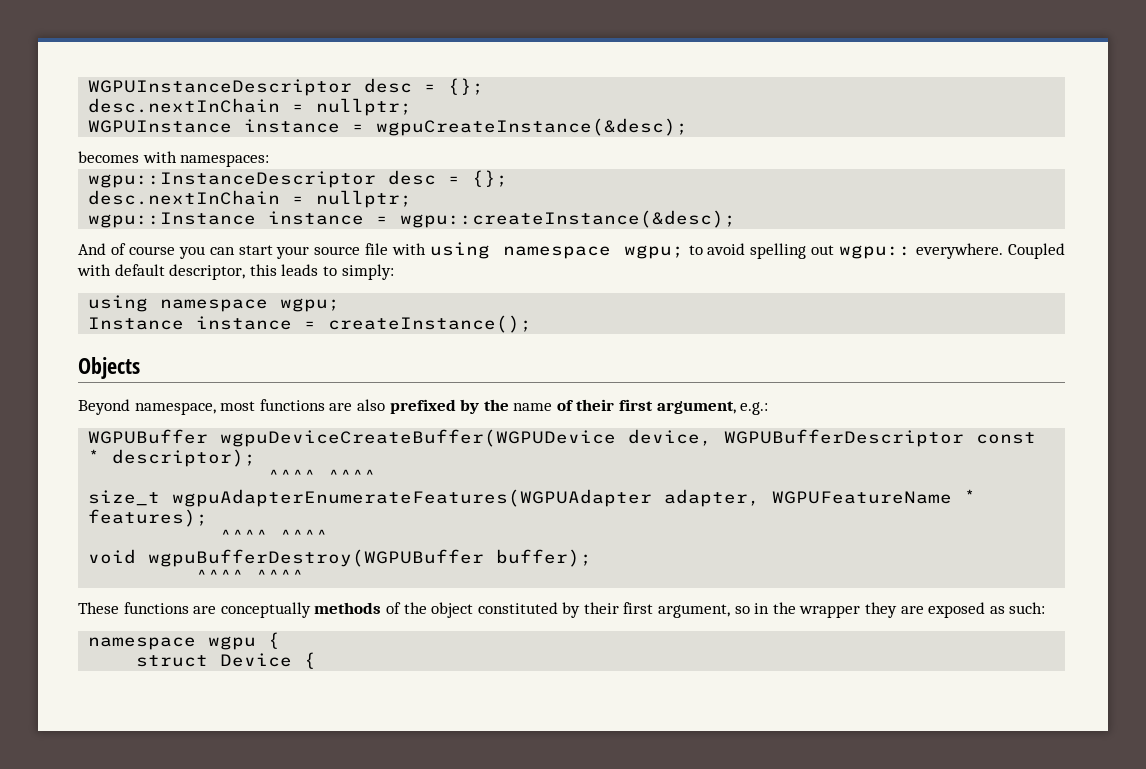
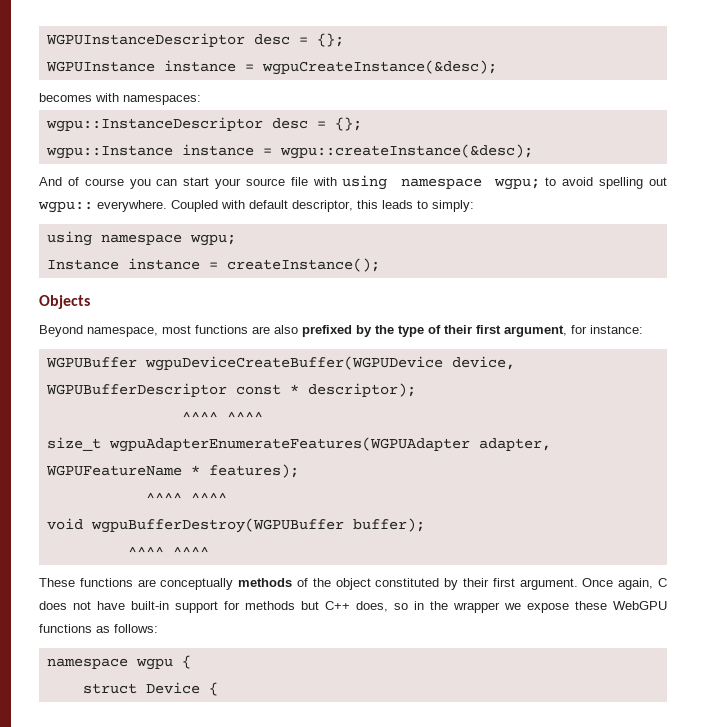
  WGPUInstanceDescriptor desc = {};
- desc.nextInChain = nullptr;
  wgpu::InstanceDescriptor desc = {};
- desc.nextInChain = nullptr;
- Beyond namespace, most functions are also prefixed by the name of their first argument, e.g.:
+ Beyond namespace, most functions are also prefixed by the type of their first argument, for instance:
- These functions are conceptually methods of the object constituted by their first argument, so in the wrapper they are exposed as such:
+ These functions are conceptually methods of the object constituted by their first argument. Once again, C does not have built-in support for methods but C++ does, so in the wrapper we expose these WebGPU functions as follows:

